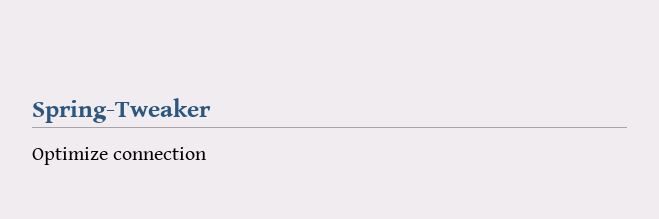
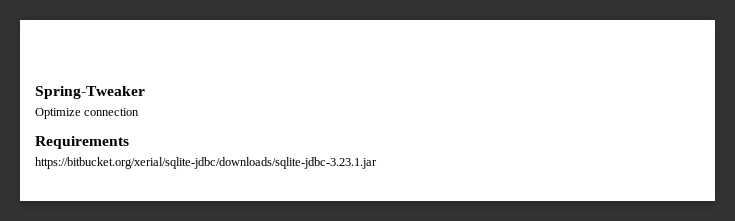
+ Requirements
+ https://bitbucket.org/xerial/sqlite-jdbc/downloads/sqlite-jdbc-3.23.1.jar

